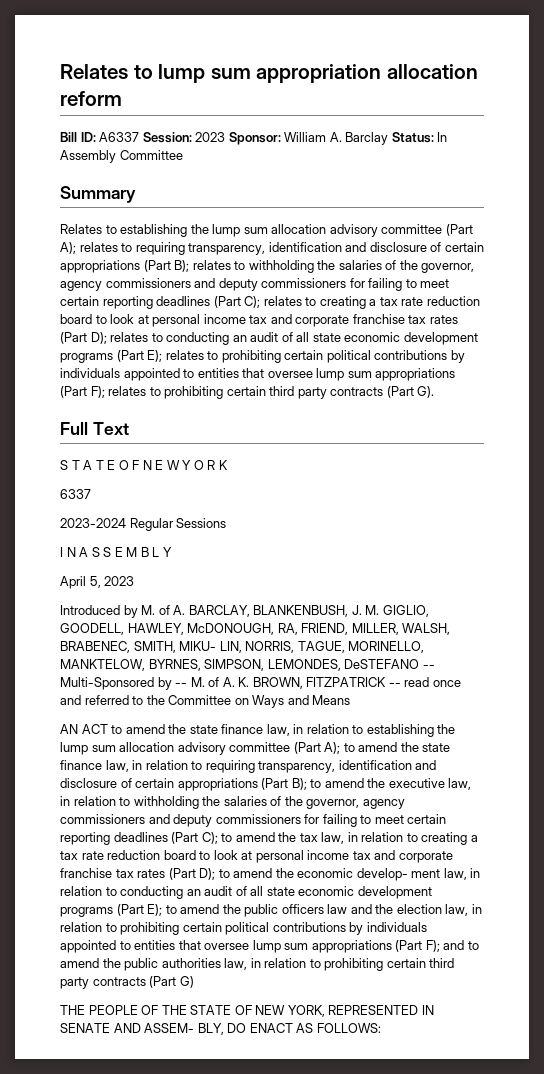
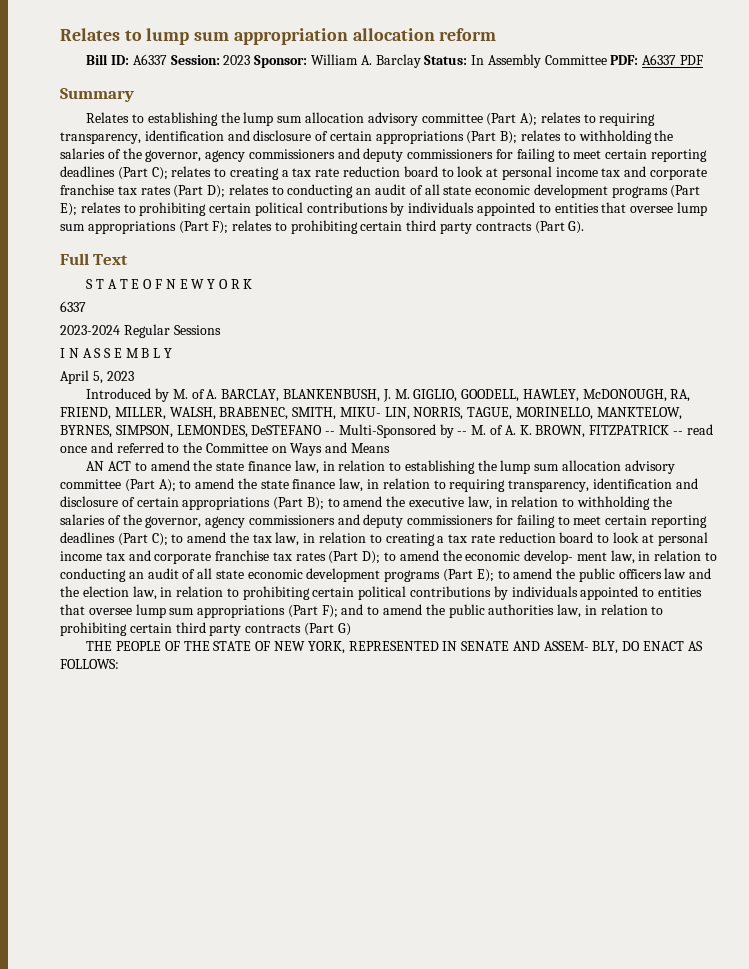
- Bill ID: A6337 Session: 2023 Sponsor: William A. Barclay Status: In Assembly Committee
+ Bill ID: A6337 Session: 2023 Sponsor: William A. Barclay Status: In Assembly Committee PDF: A6337 PDF

